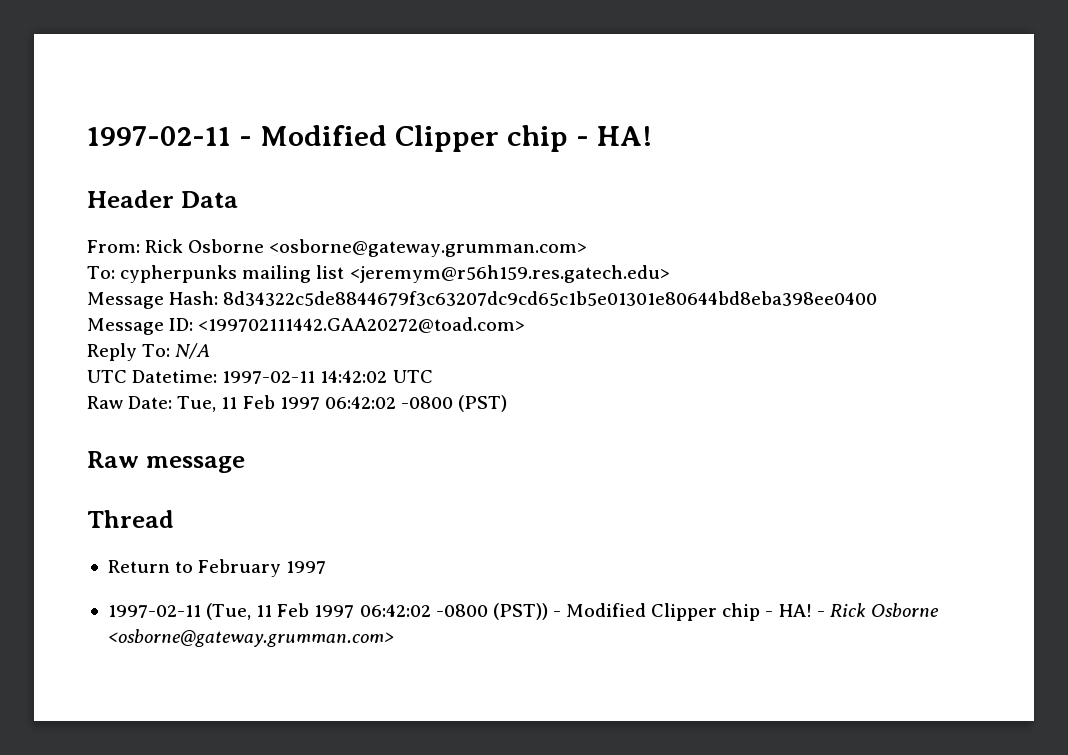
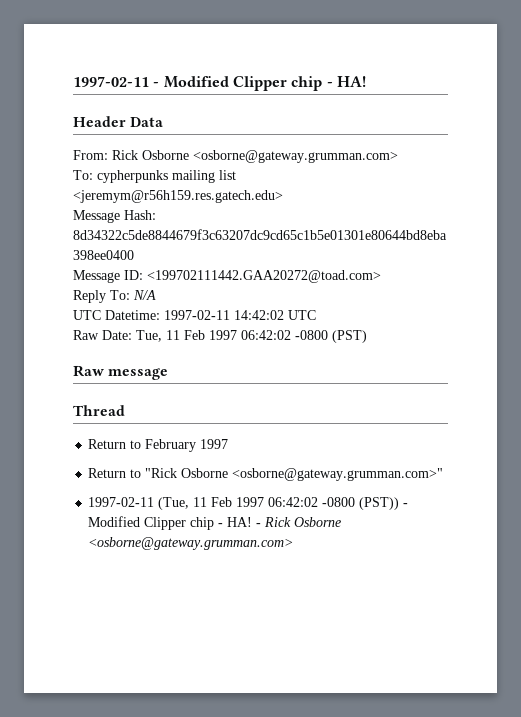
+ Return to "Rick Osborne <osborne@gateway.grumman.com>"

